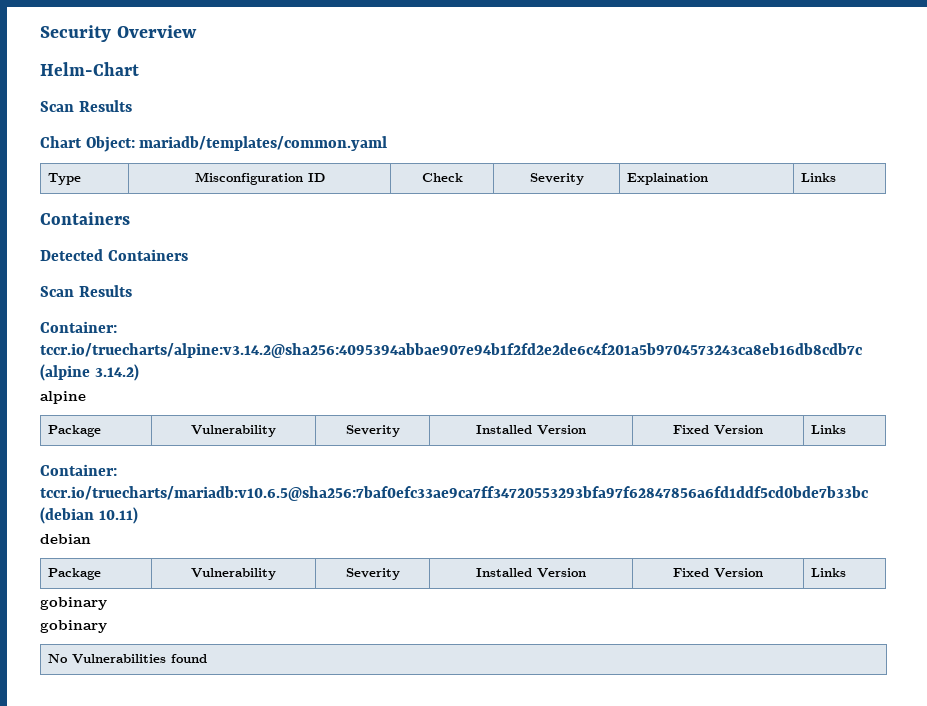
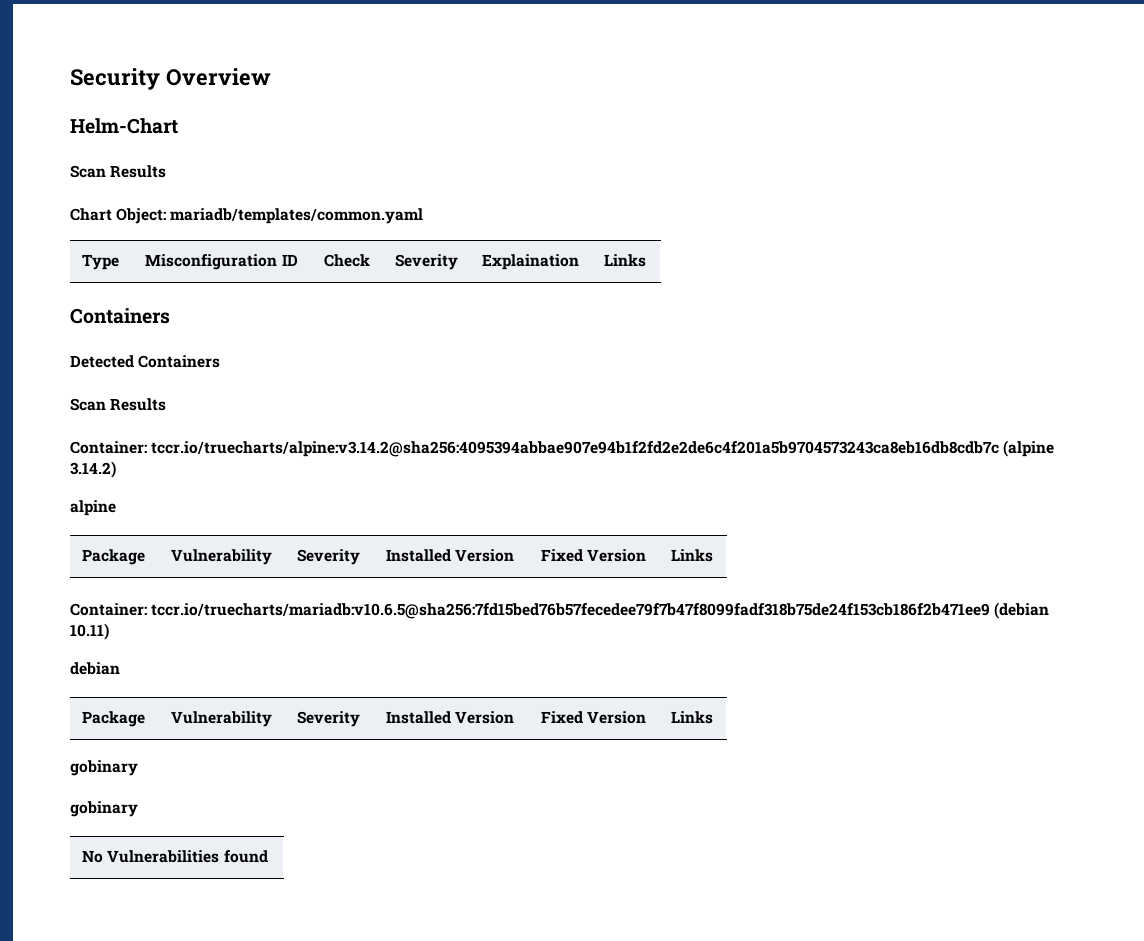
- Container: tccr.io/truecharts/mariadb:v10.6.5@sha256:7baf0efc33ae9ca7ff34720553293bfa97f62847856a6fd1ddf5cd0bde7b33bc (debian 10.11)
+ Container: tccr.io/truecharts/mariadb:v10.6.5@sha256:7fd15bed76b57fecedee79f7b47f8099fadf318b75de24f153cb186f2b471ee9 (debian 10.11)

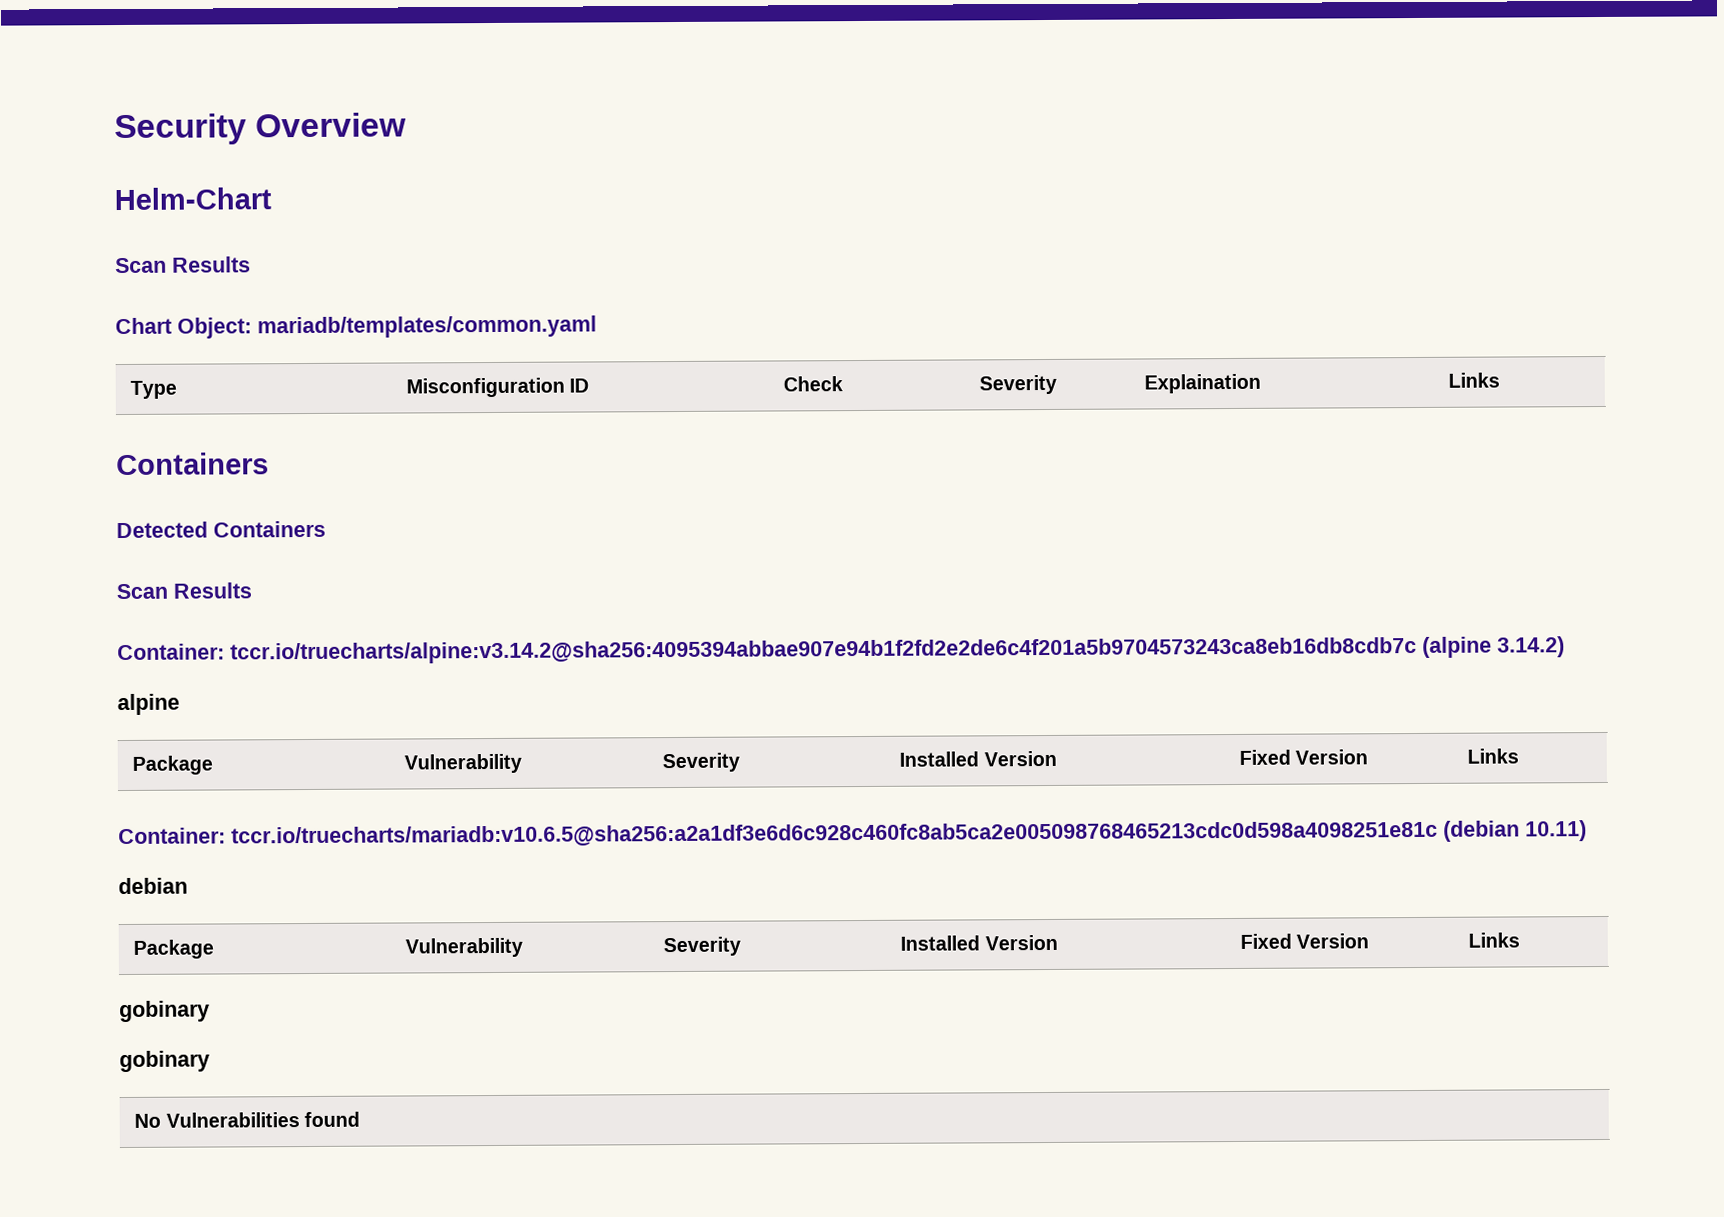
- Container: tccr.io/truecharts/mariadb:v10.6.5@sha256:7fd15bed76b57fecedee79f7b47f8099fadf318b75de24f153cb186f2b471ee9 (debian 10.11)
+ Container: tccr.io/truecharts/mariadb:v10.6.5@sha256:a2a1df3e6d6c928c460fc8ab5ca2e005098768465213cdc0d598a4098251e81c (debian 10.11)

